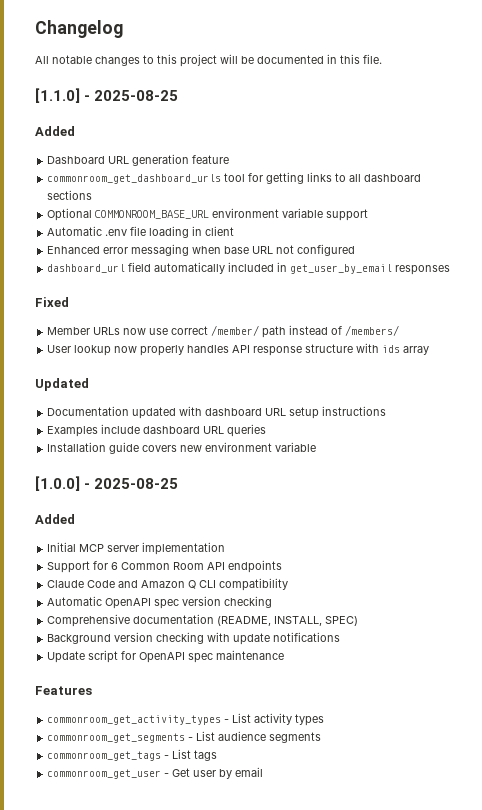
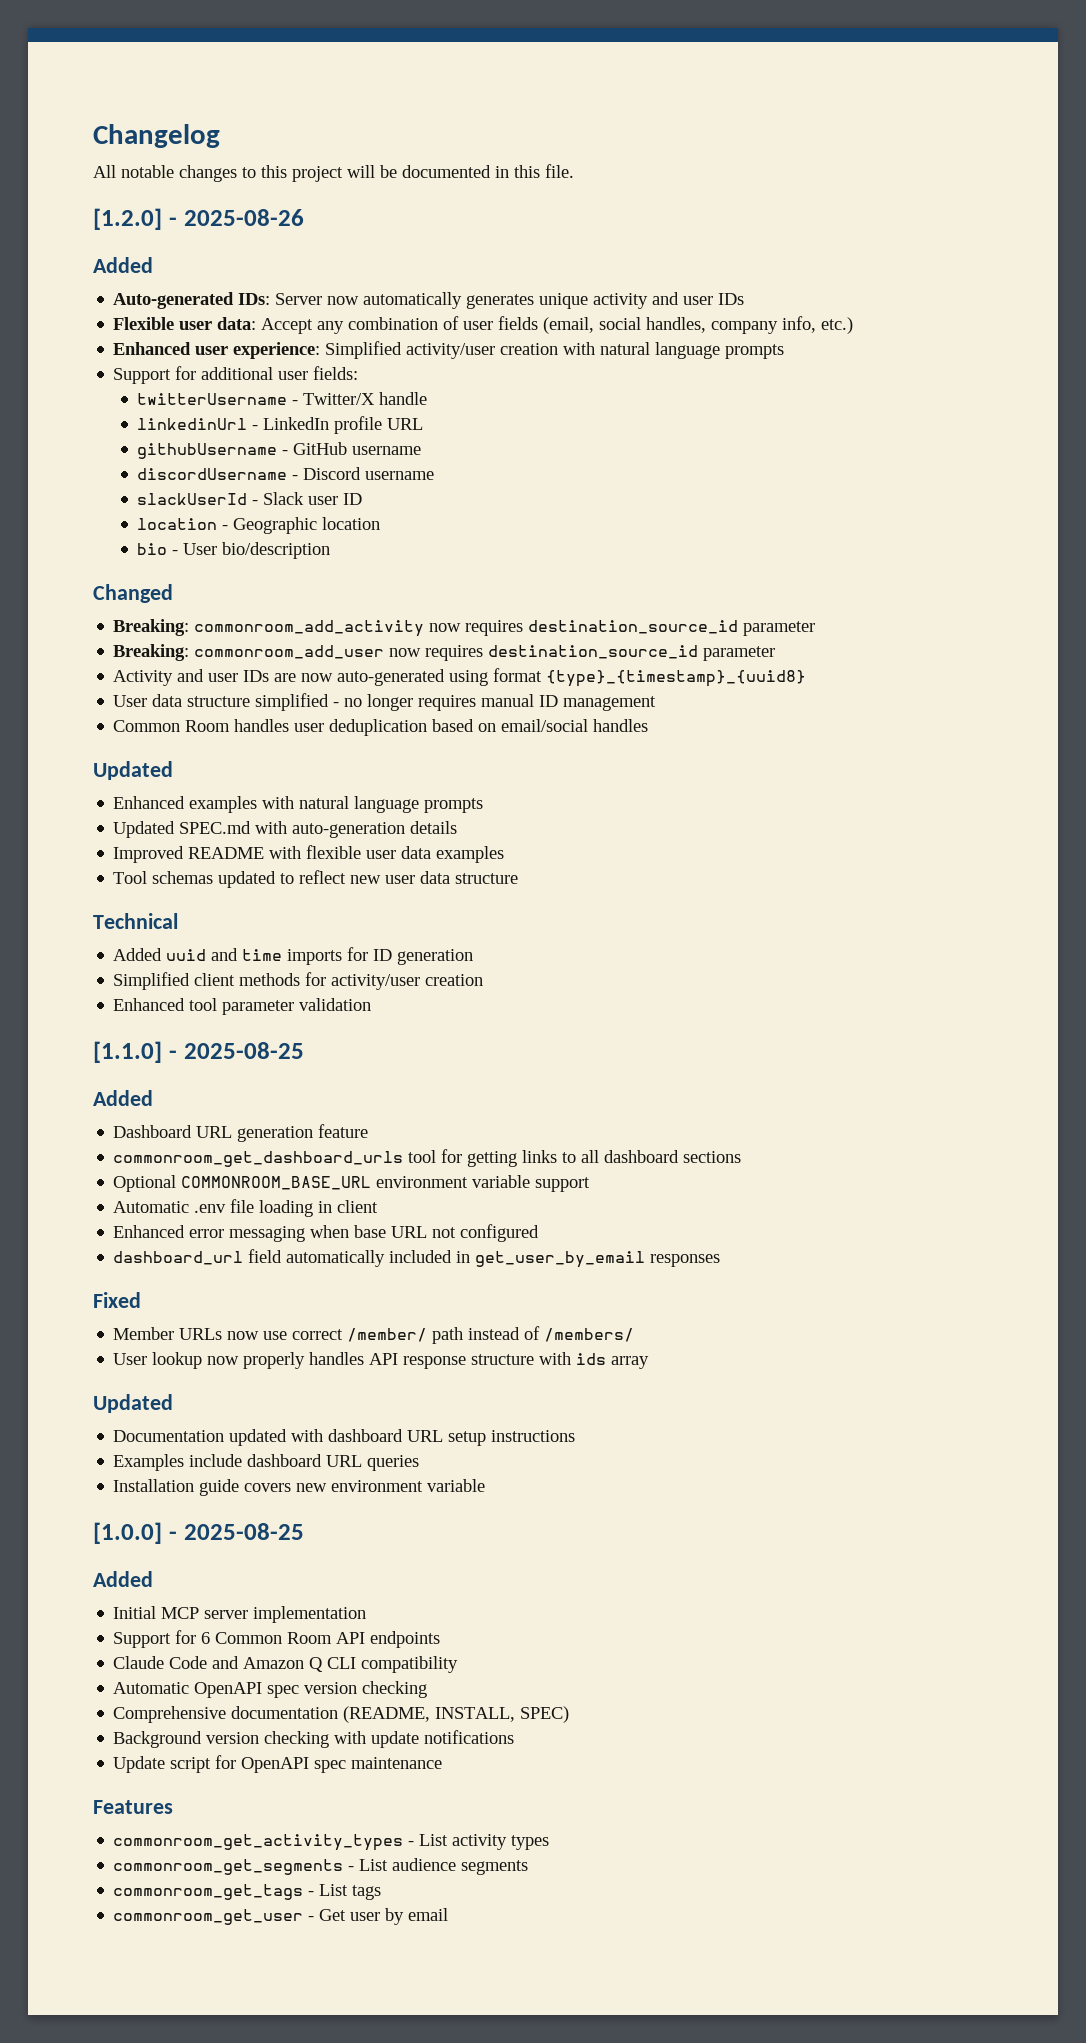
+ [1.2.0] - 2025-08-26
+ Added
+ Auto-generated IDs: Server now automatically generates unique activity and user IDs
+ Flexible user data: Accept any combination of user fields (email, social handles, company info, etc.)
+ Enhanced user experience: Simplified activity/user creation with natural language prompts
+ Support for additional user fields:
+ twitterUsername - Twitter/X handle
+ linkedinUrl - LinkedIn profile URL
+ githubUsername - GitHub username
+ discordUsername - Discord username
+ slackUserId - Slack user ID
+ location - Geographic location
+ bio - User bio/description
+ Changed
+ Breaking: commonroom_add_activity now requires destination_source_id parameter
+ Breaking: commonroom_add_user now requires destination_source_id parameter
+ Activity and user IDs are now auto-generated using format {type}_{timestamp}_{uuid8}
+ User data structure simplified - no longer requires manual ID management
+ Common Room handles user deduplication based on email/social handles
+ Updated
+ Enhanced examples with natural language prompts
+ Updated SPEC.md with auto-generation details
+ Improved README with flexible user data examples
+ Tool schemas updated to reflect new user data structure
+ Technical
+ Added uuid and time imports for ID generation
+ Simplified client methods for activity/user creation
+ Enhanced tool parameter validation

